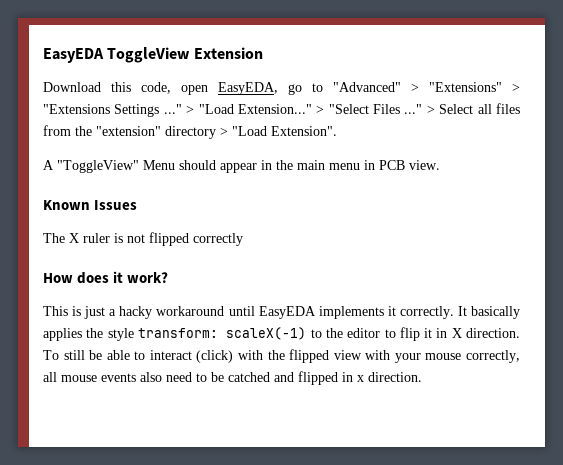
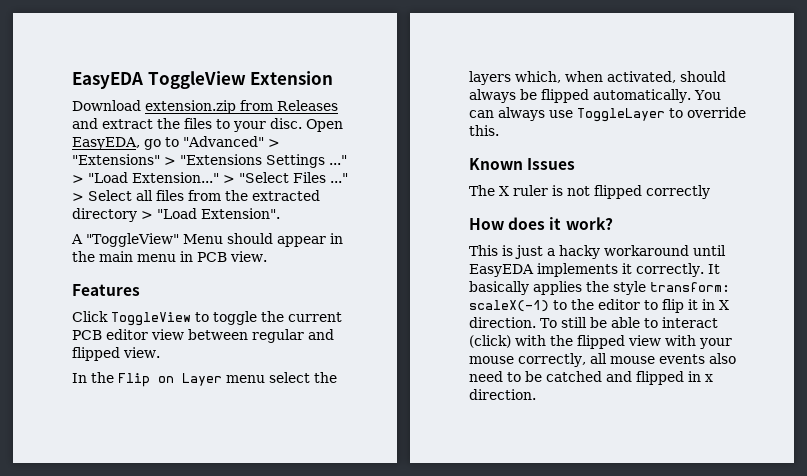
- Download this code, open EasyEDA, go to "Advanced" > "Extensions" > "Extensions Settings ..."
+ Download extension.zip from Releases and extract the files to your disc. Open EasyEDA, go to "Advanced" > "Extensions" > "Extensions Settings ..."
- > Select all files from the "extension" directory > "Load Extension".
+ > Select all files from the extracted directory > "Load Extension".
+ Features
+ Click ToggleView to toggle the current PCB editor view between regular and flipped view.
+ In the Flip on Layer menu select the layers which, when activated, should always be flipped automatically. You can always use ToggleLayer to override this.

